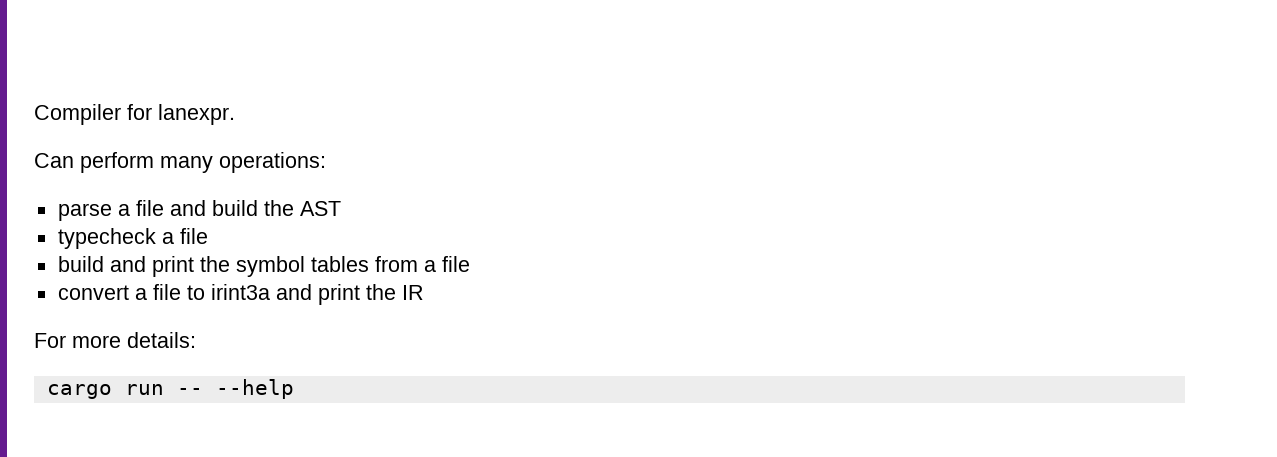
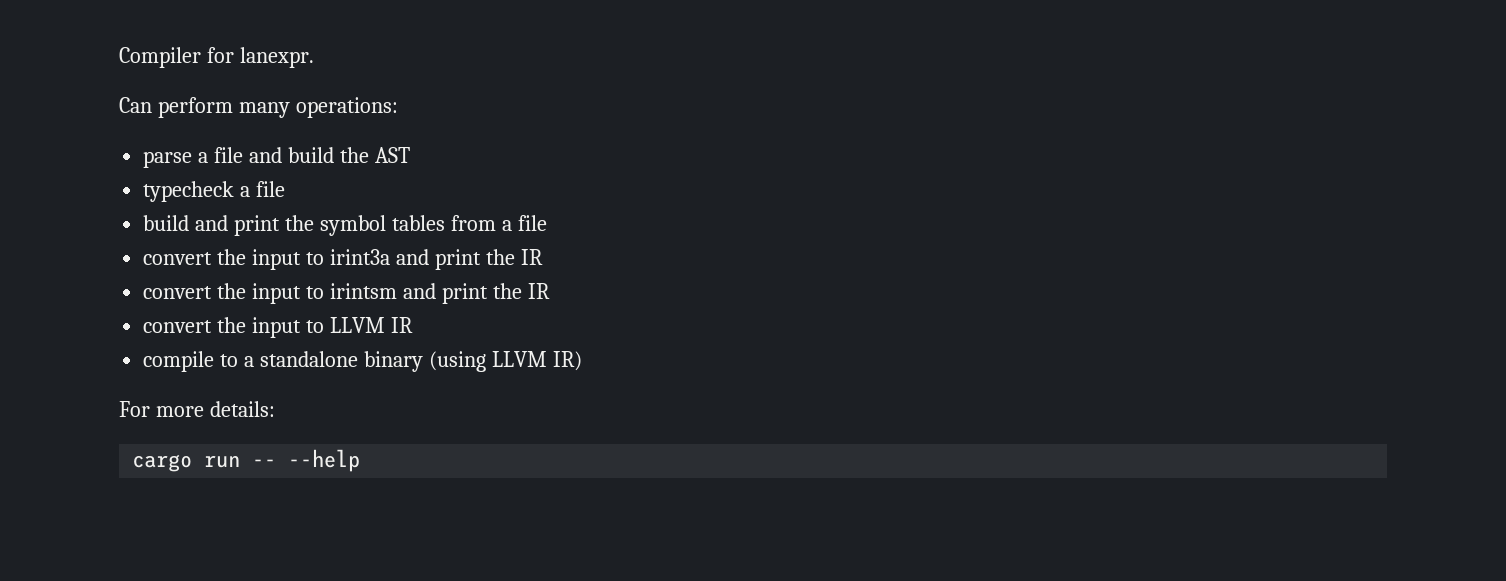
- convert a file to irint3a and print the IR
+ convert the input to irint3a and print the IR
+ convert the input to irintsm and print the IR
+ convert the input to LLVM IR
+ compile to a standalone binary (using LLVM IR)

